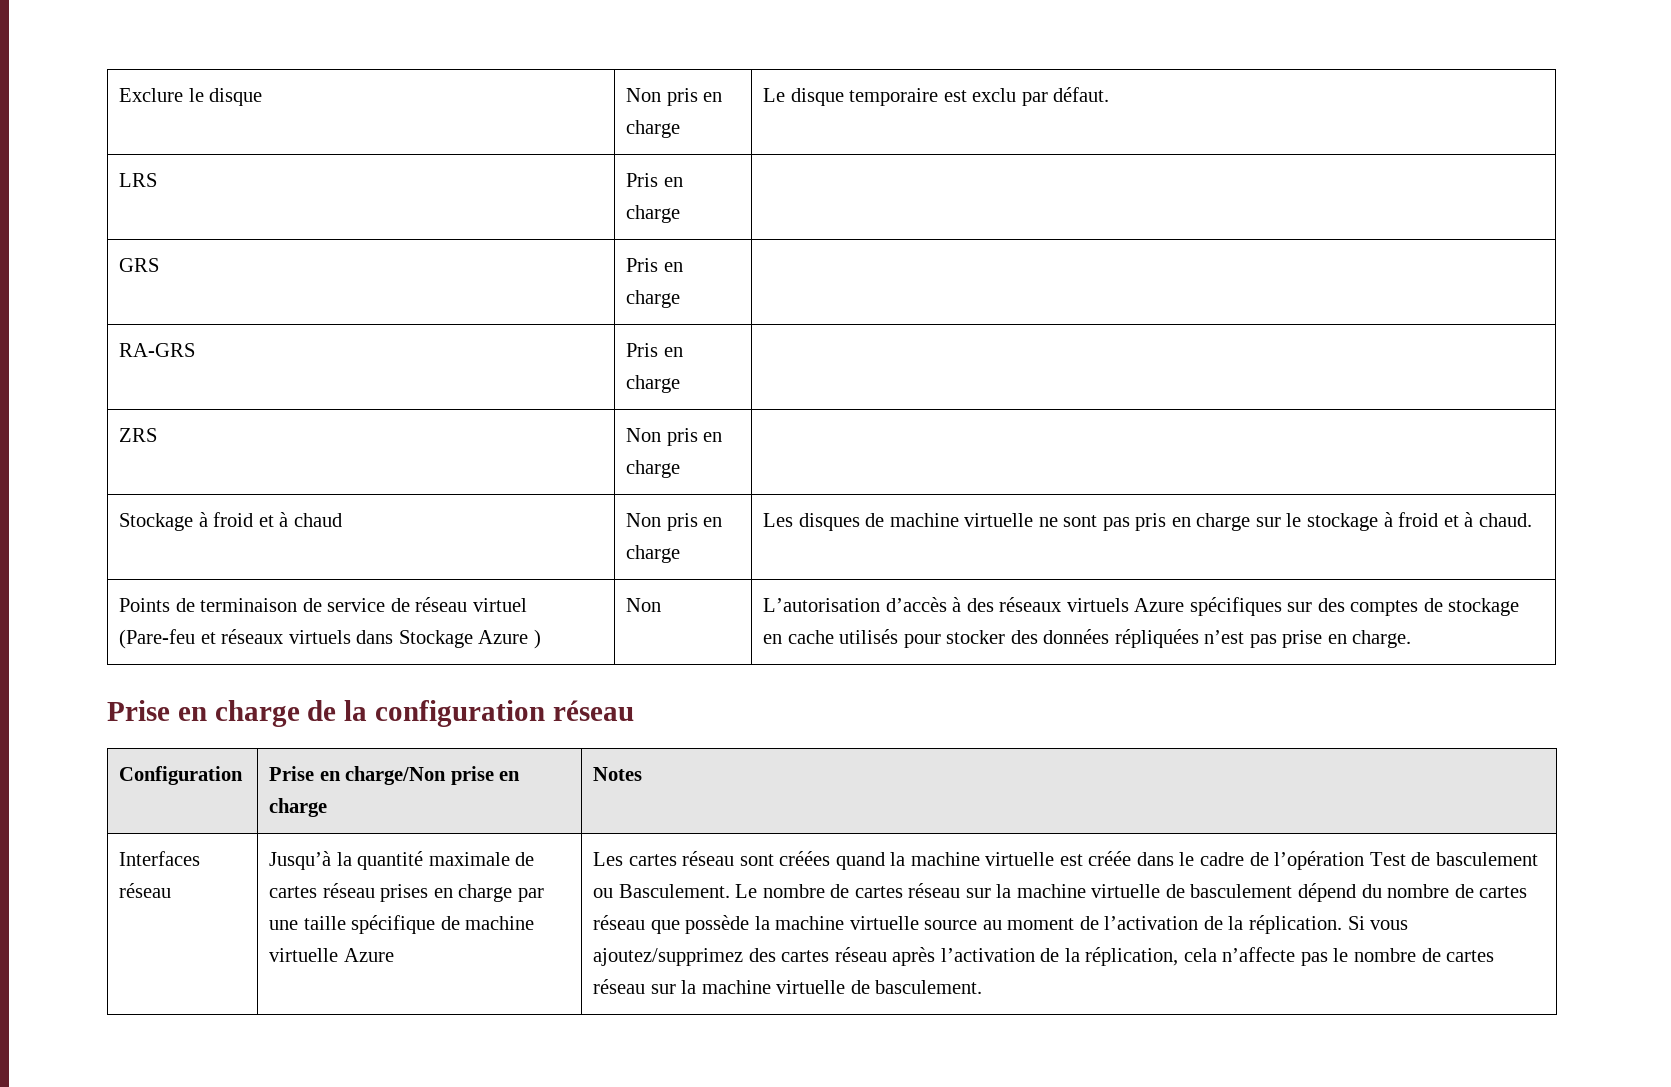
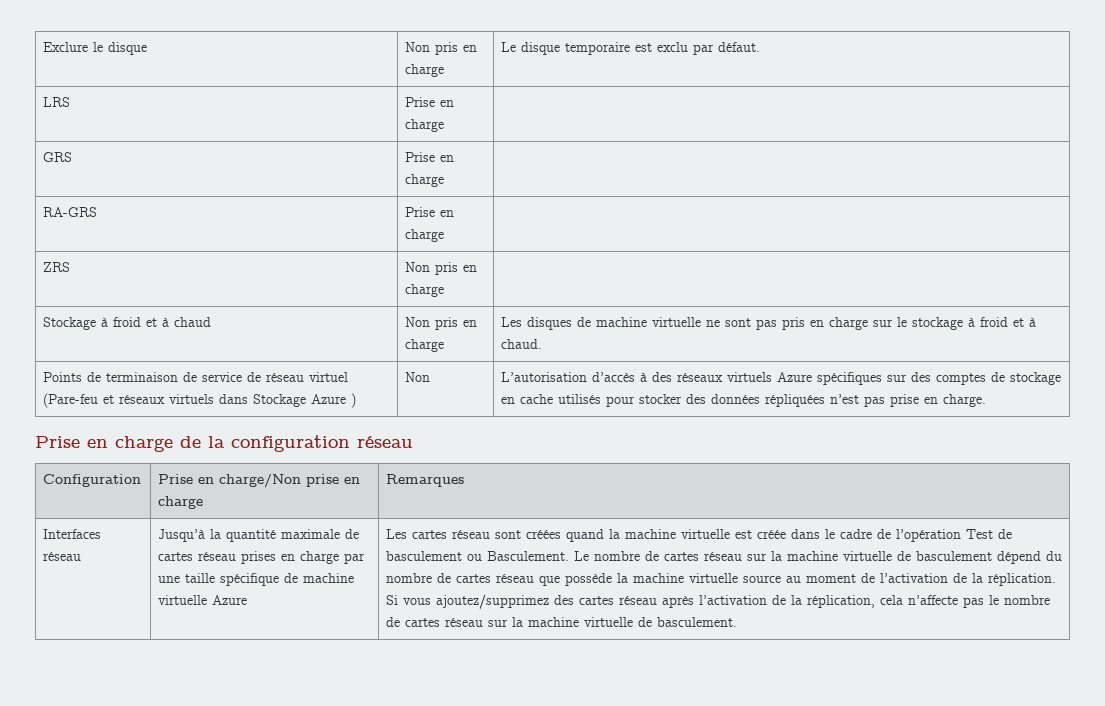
- LRS | Pris en charge |
+ LRS | Prise en charge |
- GRS | Pris en charge |
+ GRS | Prise en charge |
- RA-GRS | Pris en charge |
+ RA-GRS | Prise en charge |
- Configuration | Prise en charge/Non prise en charge | Notes
+ Configuration | Prise en charge/Non prise en charge | Remarques

